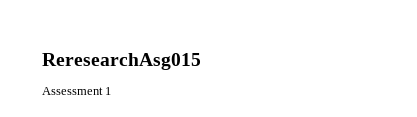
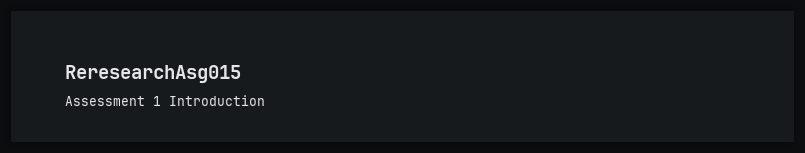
- Assessment 1
+ Assessment 1 Introduction

